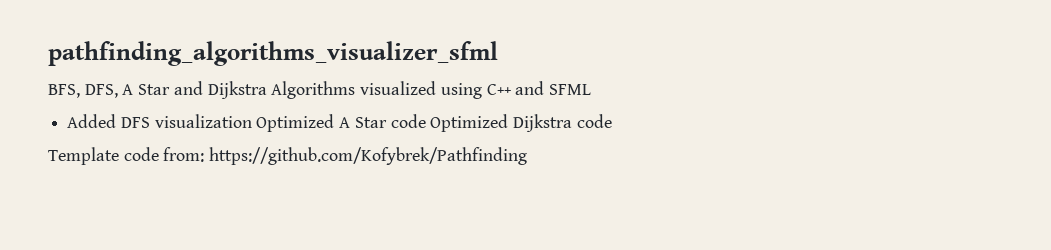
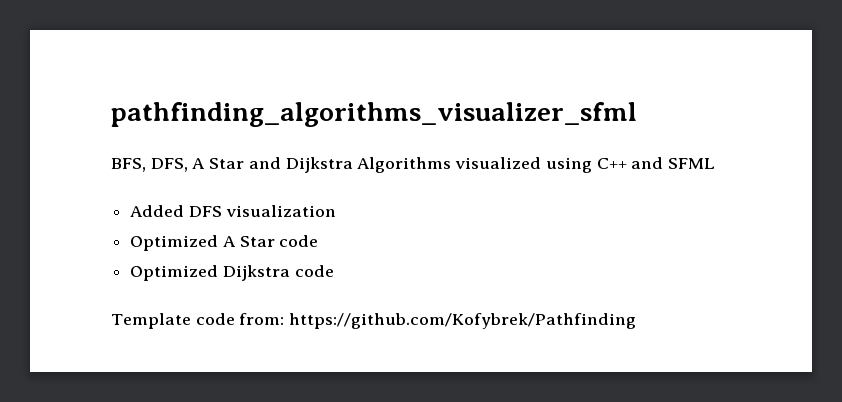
- Added DFS visualization Optimized A Star code Optimized Dijkstra code
+ Added DFS visualization
+ Optimized A Star code
+ Optimized Dijkstra code

